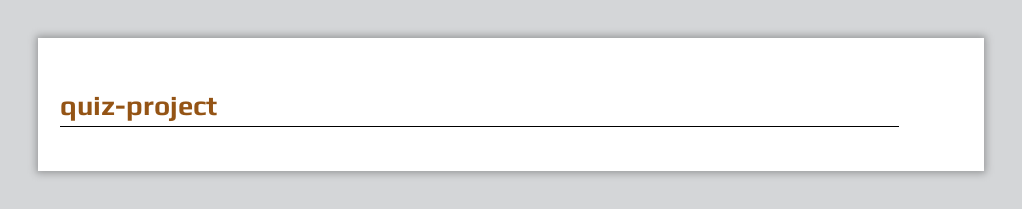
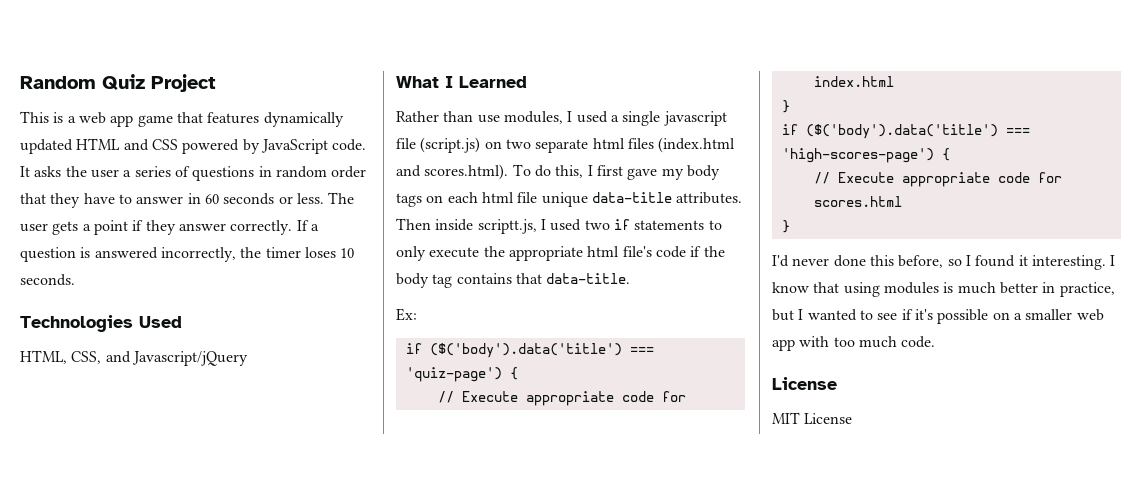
- quiz-project
+ Random Quiz Project
+ This is a web app game that features dynamically updated HTML and CSS powered by JavaScript code. It asks the user a series of questions in random order that they have to answer in 60 seconds or less. The user gets a point if they answer correctly. If a question is answered incorrectly, the timer loses 10 seconds.
+ Technologies Used
+ HTML, CSS, and Javascript/jQuery
+ What I Learned
+ Rather than use modules, I used a single javascript file (script.js) on two separate html files (index.html and scores.html). To do this, I first gave my body tags on each html file unique data-title attributes. Then inside scriptt.js, I used two if statements to only execute the appropriate html file's code if the body tag contains that data-title.
+ Ex:
+ if ($('body').data('title') === 'quiz-page') {
+ // Execute appropriate code for index.html
+ }
+ if ($('body').data('title') === 'high-scores-page') {
+ // Execute appropriate code for scores.html
+ }
+ I'd never done this before, so I found it interesting. I know that using modules is much better in practice, but I wanted to see if it's possible on a smaller web app with too much code.
+ License
+ MIT License

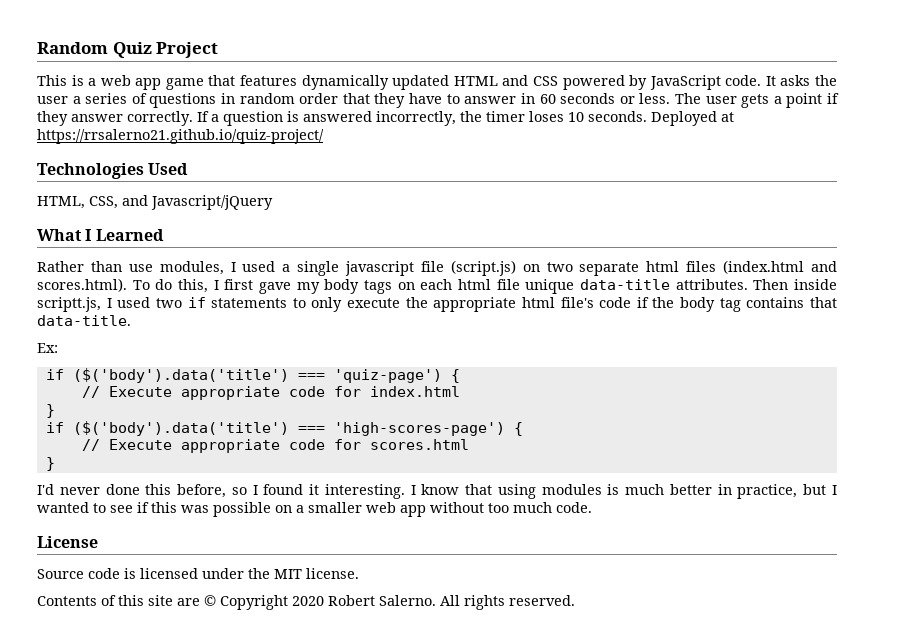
+ Deployed at https://rrsalerno21.github.io/quiz-project/
- I know that using modules is much better in practice, but I wanted to see if it's possible on a smaller web app with too much code.
+ I know that using modules is much better in practice, but I wanted to see if this was possible on a smaller web app without too much code.
- MIT License
+ Source code is licensed under the MIT license.
+ Contents of this site are © Copyright 2020 Robert Salerno. All rights reserved.

